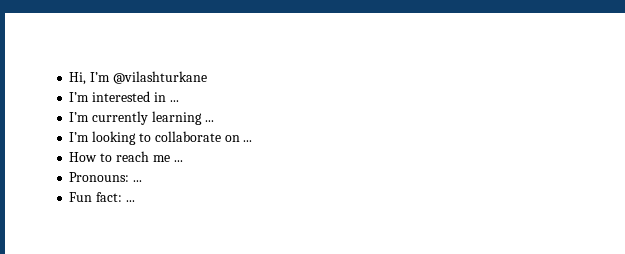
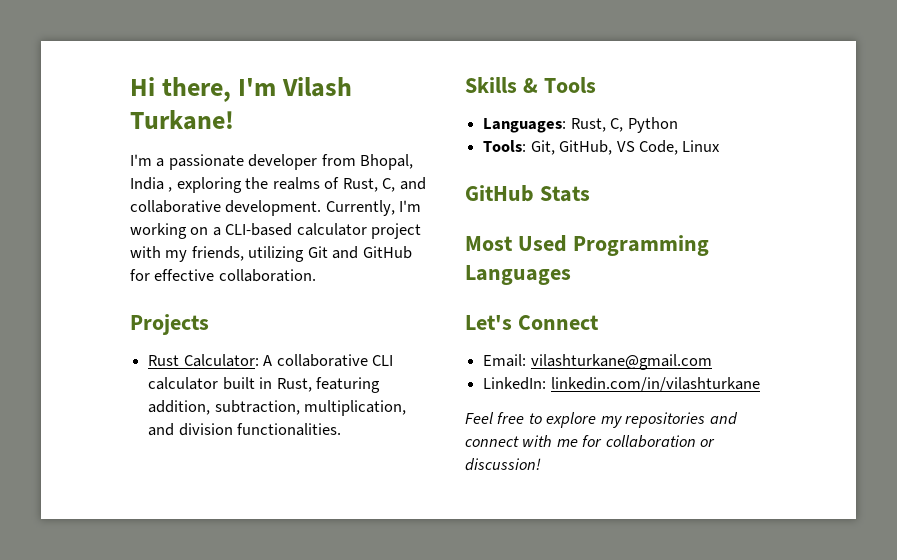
- Hi, I’m @vilashturkane
- I’m interested in ...
- I’m currently learning ...
- I’m looking to collaborate on ...
- How to reach me ...
- Pronouns: ...
- Fun fact: ...
+ Hi there, I'm Vilash Turkane!
+ I'm a passionate developer from Bhopal, India , exploring the realms of Rust, C, and collaborative development. Currently, I'm working on a CLI-based calculator project with my friends, utilizing Git and GitHub for effective collaboration.
+ Projects
+ Rust Calculator: A collaborative CLI calculator built in Rust, featuring addition, subtraction, multiplication, and division functionalities.
+ Skills & Tools
+ Languages: Rust, C, Python
+ Tools: Git, GitHub, VS Code, Linux
+ GitHub Stats
+ Most Used Programming Languages
+ Let's Connect
+ Email: vilashturkane@gmail.com
+ LinkedIn: linkedin.com/in/vilashturkane
+ Feel free to explore my repositories and connect with me for collaboration or discussion!

